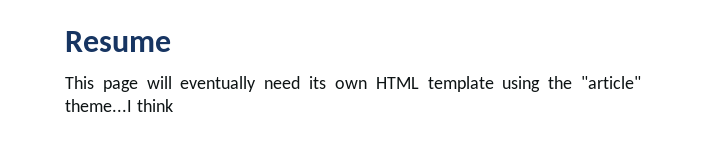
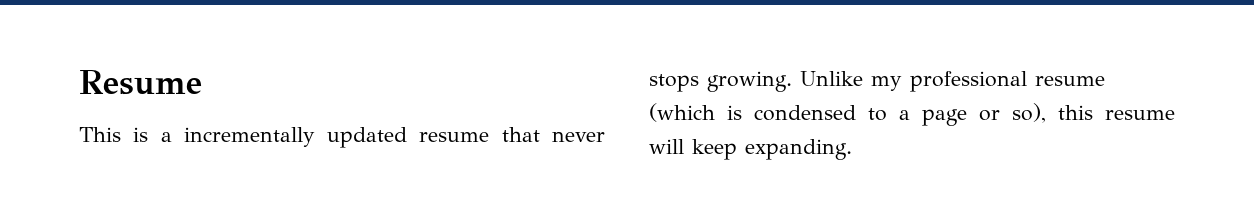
- This page will eventually need its own HTML template using the "article" theme...I think
+ This is a incrementally updated resume that never stops growing. Unlike my professional resume (which is condensed to a page or so), this resume will keep expanding.

